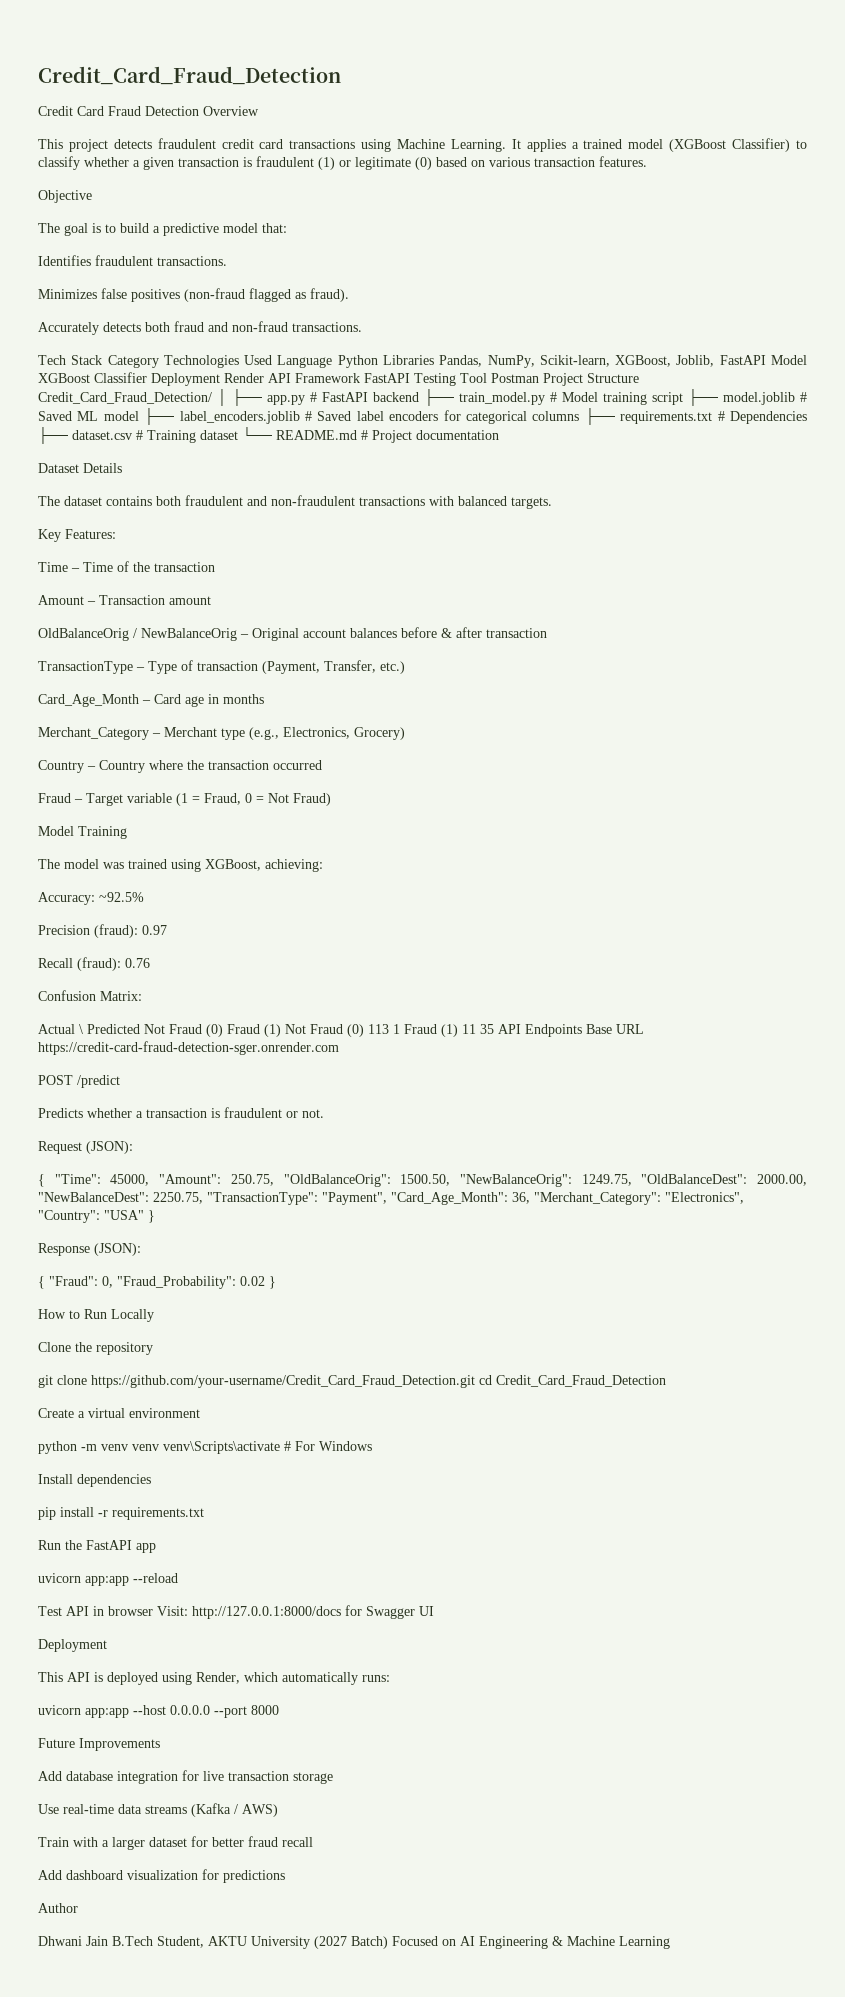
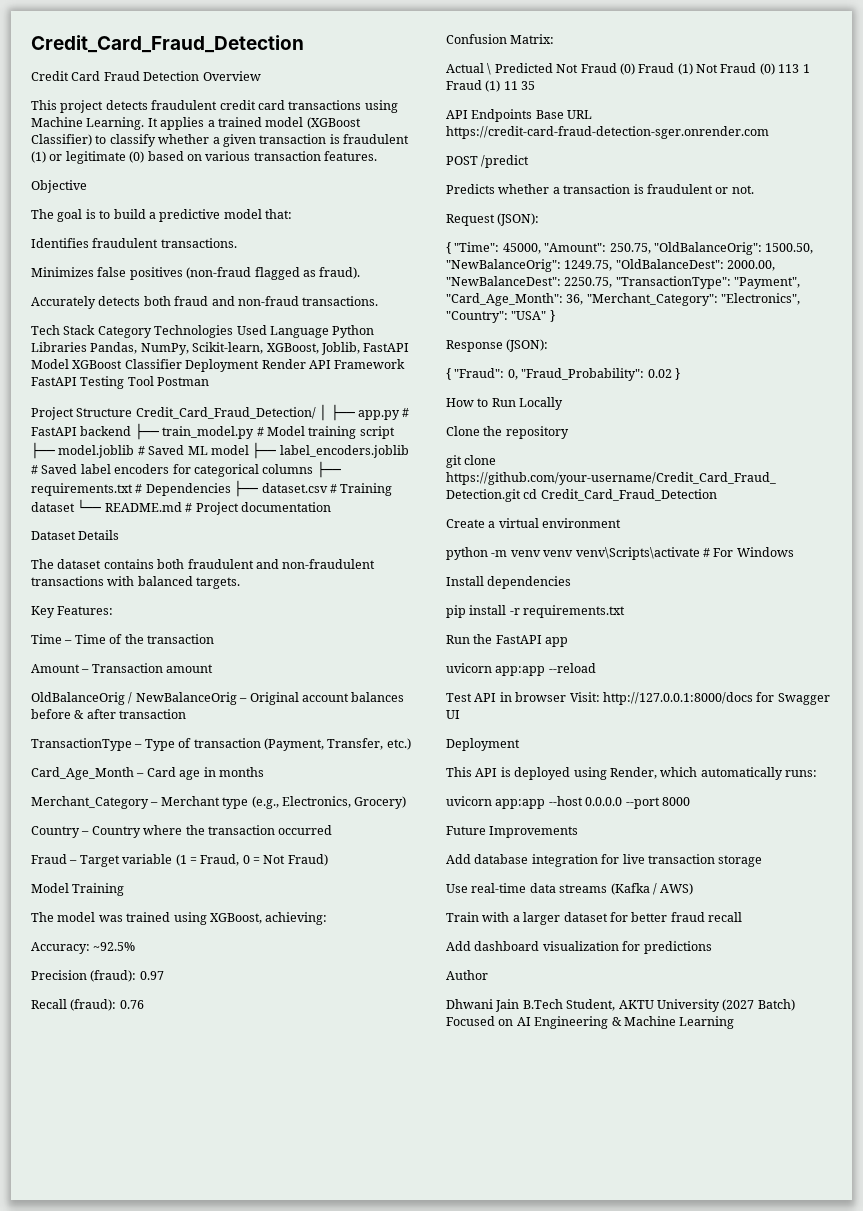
- Tech Stack Category Technologies Used Language Python Libraries Pandas, NumPy, Scikit-learn, XGBoost, Joblib, FastAPI Model XGBoost Classifier Deployment Render API Framework FastAPI Testing Tool Postman Project Structure Credit_Card_Fraud_Detection/ │ ├── app.py # FastAPI backend ├── train_model.py # Model training script ├── model.joblib # Saved ML model ├── label_encoders.joblib # Saved label encoders for categorical columns ├── requirements.txt # Dependencies ├── dataset.csv # Training dataset └── README.md # Project documentation
+ Tech Stack Category Technologies Used Language Python Libraries Pandas, NumPy, Scikit-learn, XGBoost, Joblib, FastAPI Model XGBoost Classifier Deployment Render API Framework FastAPI Testing Tool Postman
+ Project Structure Credit_Card_Fraud_Detection/ │ ├── app.py # FastAPI backend ├── train_model.py # Model training script ├── model.joblib # Saved ML model ├── label_encoders.joblib # Saved label encoders for categorical columns ├── requirements.txt # Dependencies ├── dataset.csv # Training dataset └── README.md # Project documentation
- Actual \ Predicted Not Fraud (0) Fraud (1) Not Fraud (0) 113 1 Fraud (1) 11 35 API Endpoints Base URL https://credit-card-fraud-detection-sger.onrender.com
+ Actual \ Predicted Not Fraud (0) Fraud (1) Not Fraud (0) 113 1 Fraud (1) 11 35
+ API Endpoints Base URL https://credit-card-fraud-detection-sger.onrender.com

